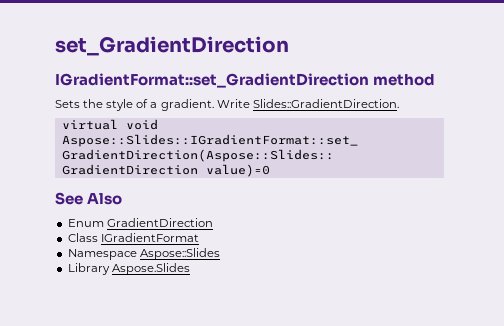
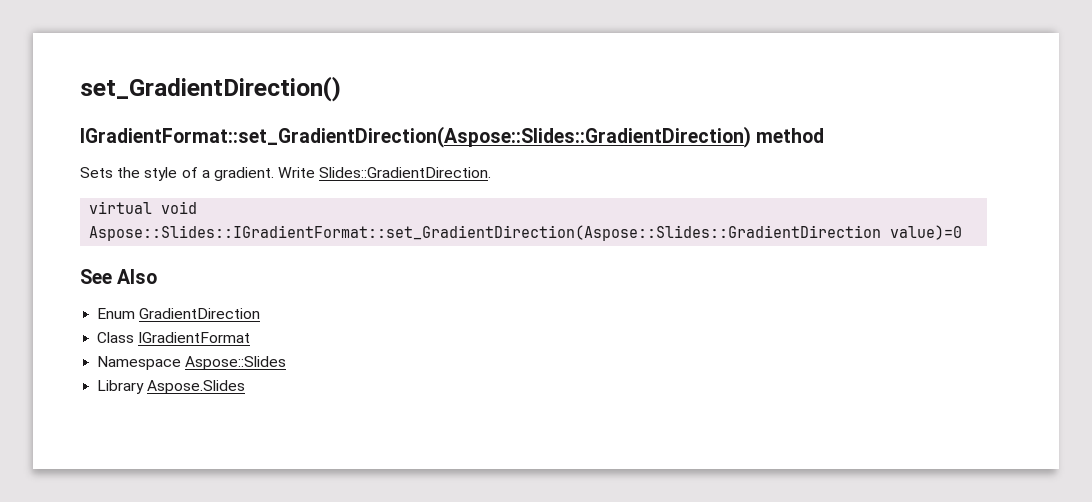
- set_GradientDirection
- IGradientFormat::set_GradientDirection method
+ set_GradientDirection()
+ IGradientFormat::set_GradientDirection(Aspose::Slides::GradientDirection) method

